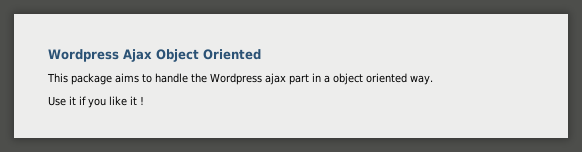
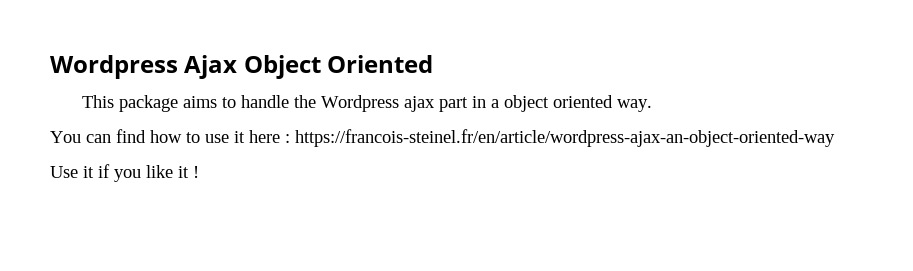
+ You can find how to use it here : https://francois-steinel.fr/en/article/wordpress-ajax-an-object-oriented-way

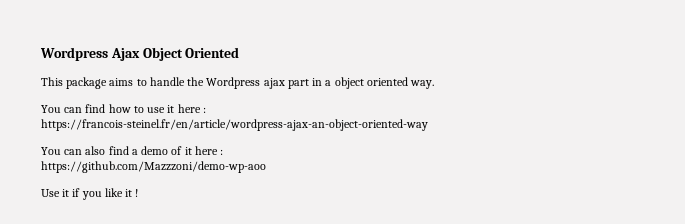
- You can find how to use it here : https://francois-steinel.fr/en/article/wordpress-ajax-an-object-oriented-way
+ You can find how to use it here :
+ https://francois-steinel.fr/en/article/wordpress-ajax-an-object-oriented-way
+ You can also find a demo of it here :
+ https://github.com/Mazzzoni/demo-wp-aoo

